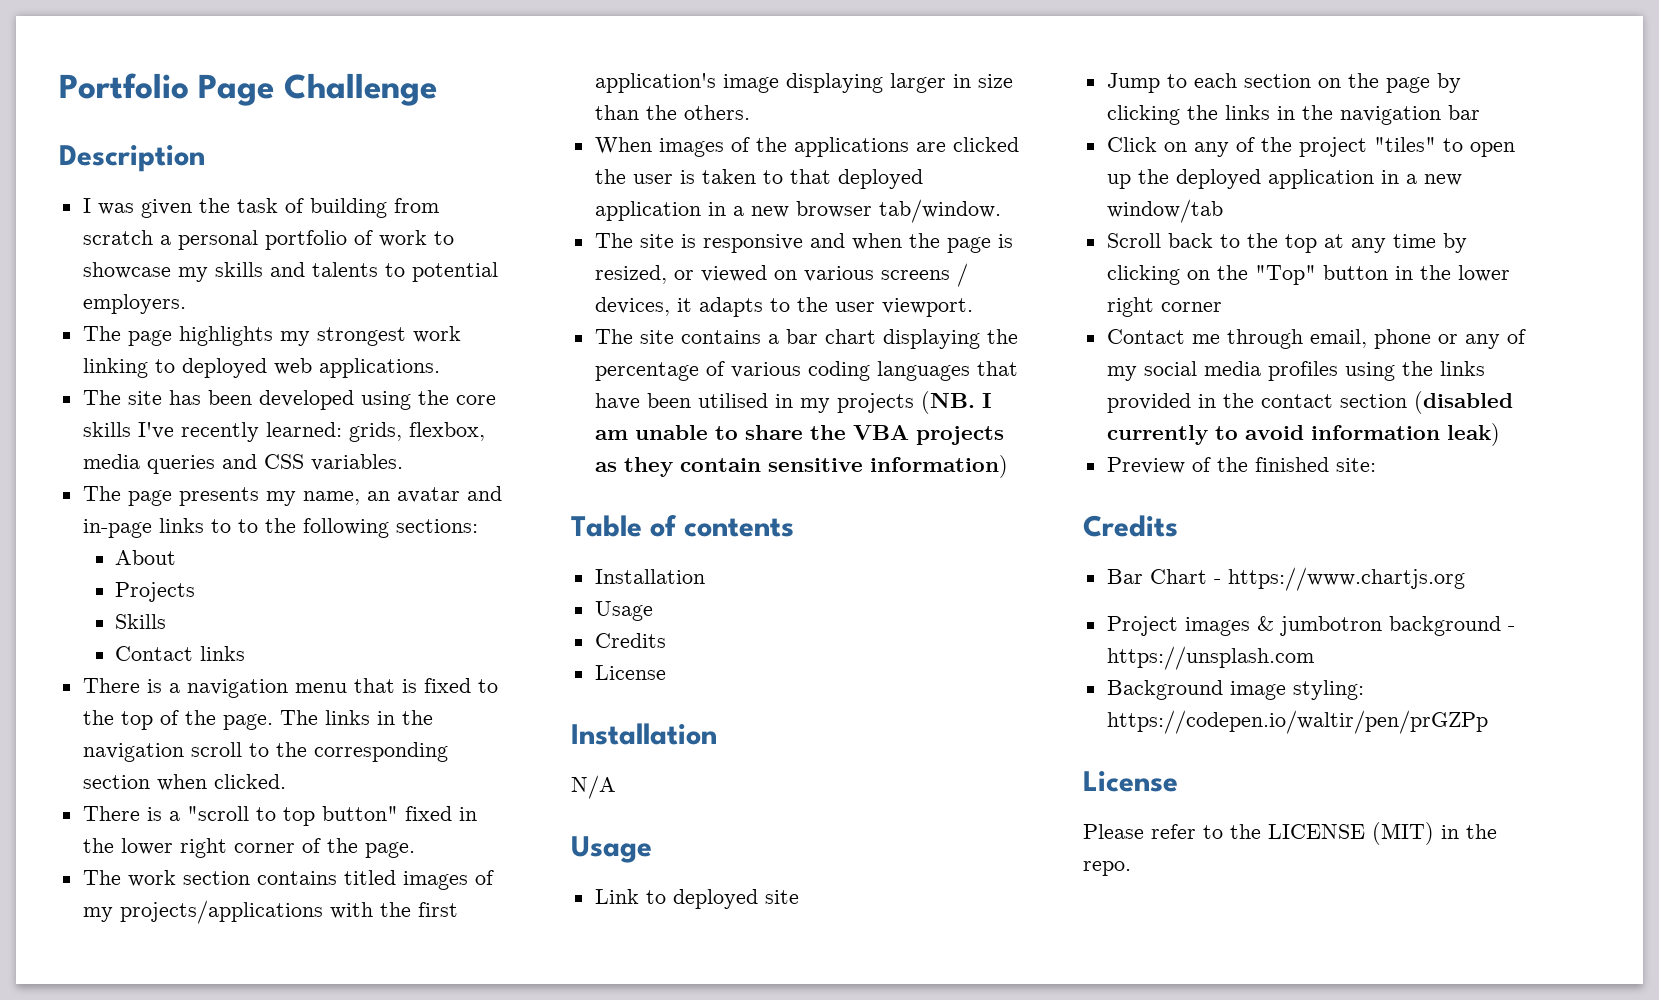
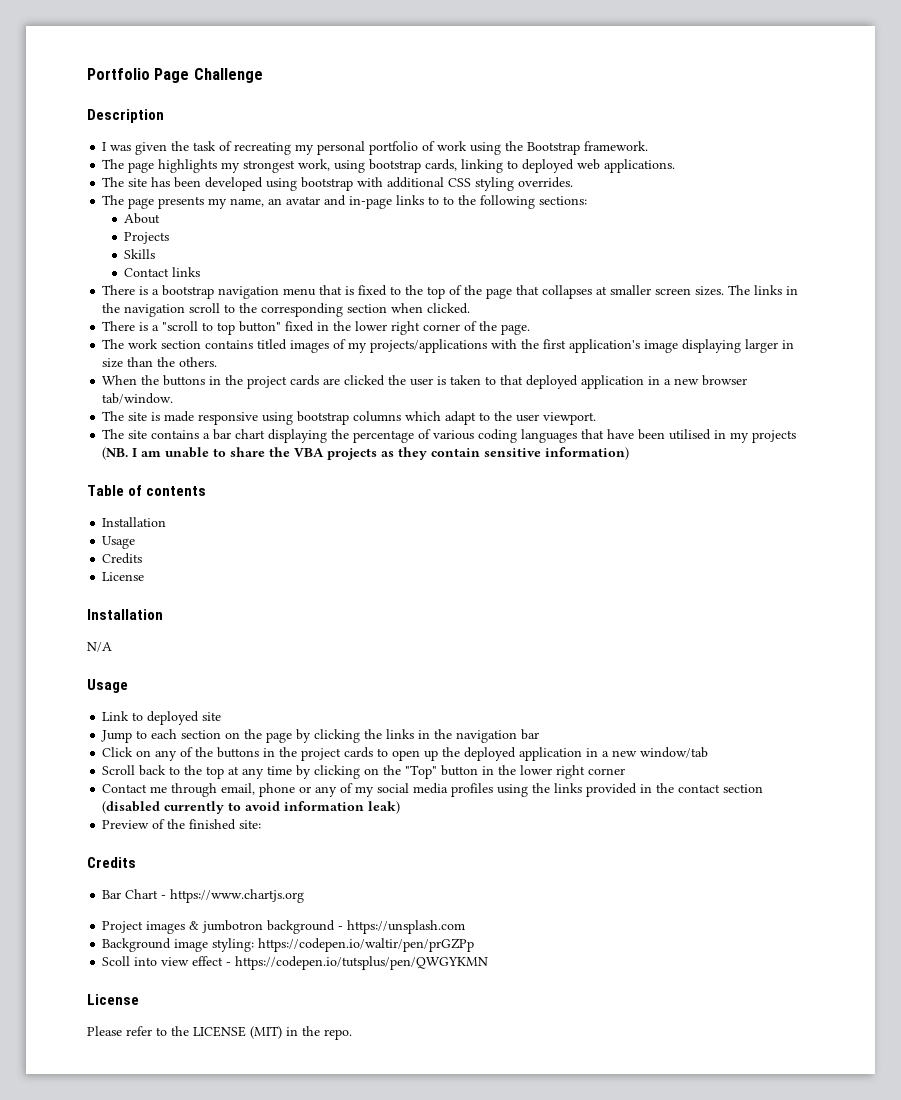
- I was given the task of building from scratch a personal portfolio of work to showcase my skills and talents to potential employers.
+ I was given the task of recreating my personal portfolio of work using the Bootstrap framework.
- The page highlights my strongest work linking to deployed web applications.
+ The page highlights my strongest work, using bootstrap cards, linking to deployed web applications.
- The site has been developed using the core skills I've recently learned: grids, flexbox, media queries and CSS variables.
+ The site has been developed using bootstrap with additional CSS styling overrides.
- There is a navigation menu that is fixed to the top of the page.
+ There is a bootstrap navigation menu that is fixed to the top of the page that collapses at smaller screen sizes.
- When images of the applications are clicked the user is taken to that deployed application in a new browser tab/window.
+ When the buttons in the project cards are clicked the user is taken to that deployed application in a new browser tab/window.
- The site is responsive and when the page is resized, or viewed on various screens / devices, it adapts to the user viewport.
+ The site is made responsive using bootstrap columns which adapt to the user viewport.
- Click on any of the project "tiles" to open up the deployed application in a new window/tab
+ Click on any of the buttons in the project cards to open up the deployed application in a new window/tab
+ Scoll into view effect - https://codepen.io/tutsplus/pen/QWGYKMN

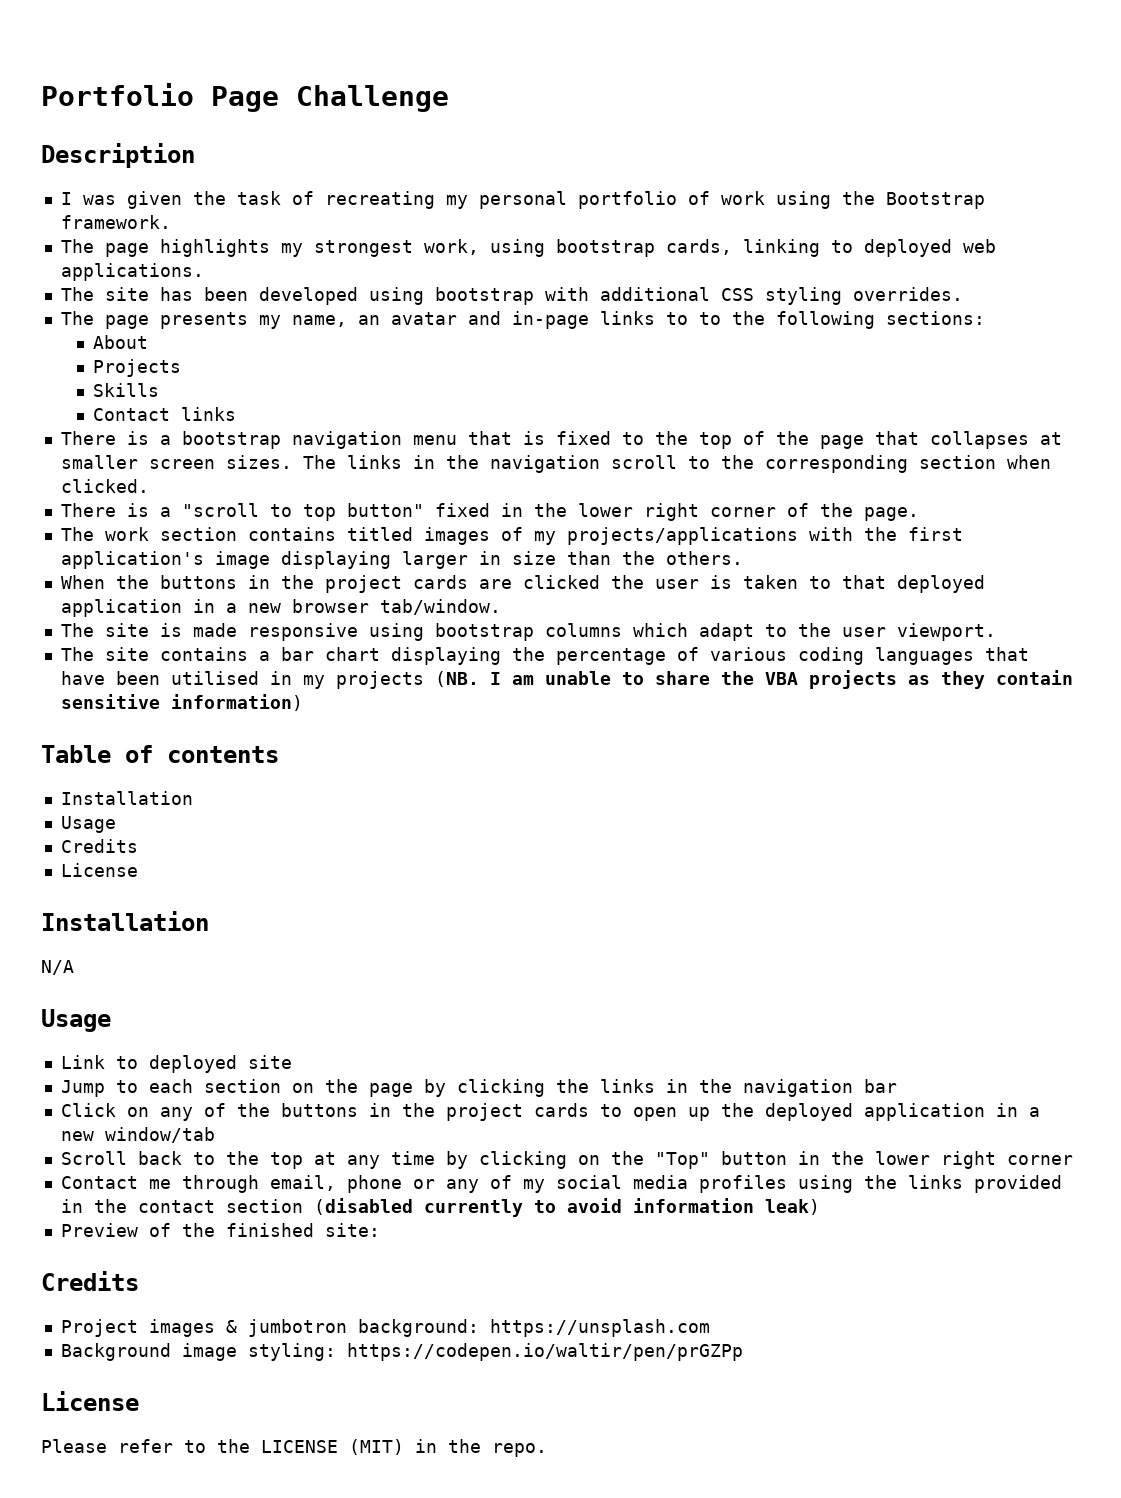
- Bar Chart - https://www.chartjs.org
- Project images & jumbotron background - https://unsplash.com
+ Project images & jumbotron background: https://unsplash.com
- Scoll into view effect - https://codepen.io/tutsplus/pen/QWGYKMN

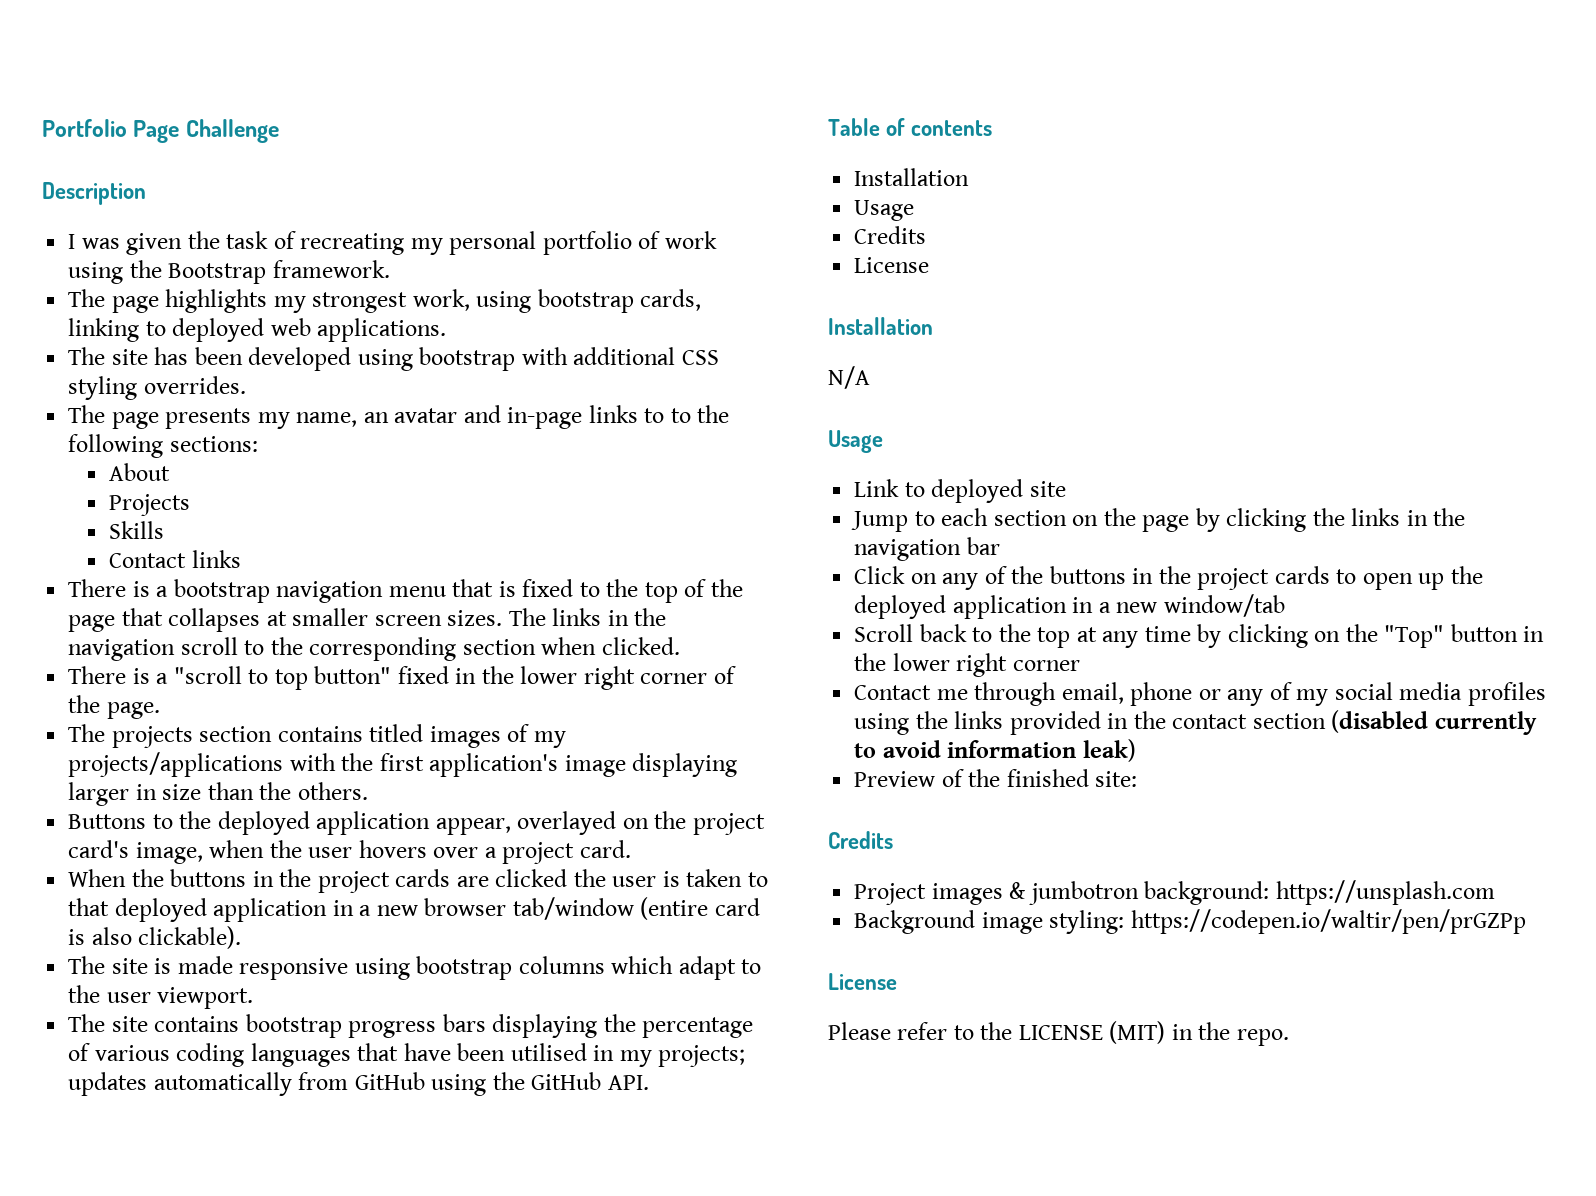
- The work section contains titled images of my projects/applications with the first application's image displaying larger in size than the others.
+ The projects section contains titled images of my projects/applications with the first application's image displaying larger in size than the others.
+ Buttons to the deployed application appear, overlayed on the project card's image, when the user hovers over a project card.
- When the buttons in the project cards are clicked the user is taken to that deployed application in a new browser tab/window.
+ When the buttons in the project cards are clicked the user is taken to that deployed application in a new browser tab/window (entire card is also clickable).
- The site contains a bar chart displaying the percentage of various coding languages that have been utilised in my projects (NB. I am unable to share the VBA projects as they contain sensitive information)
+ The site contains bootstrap progress bars displaying the percentage of various coding languages that have been utilised in my projects; updates automatically from GitHub using the GitHub API.

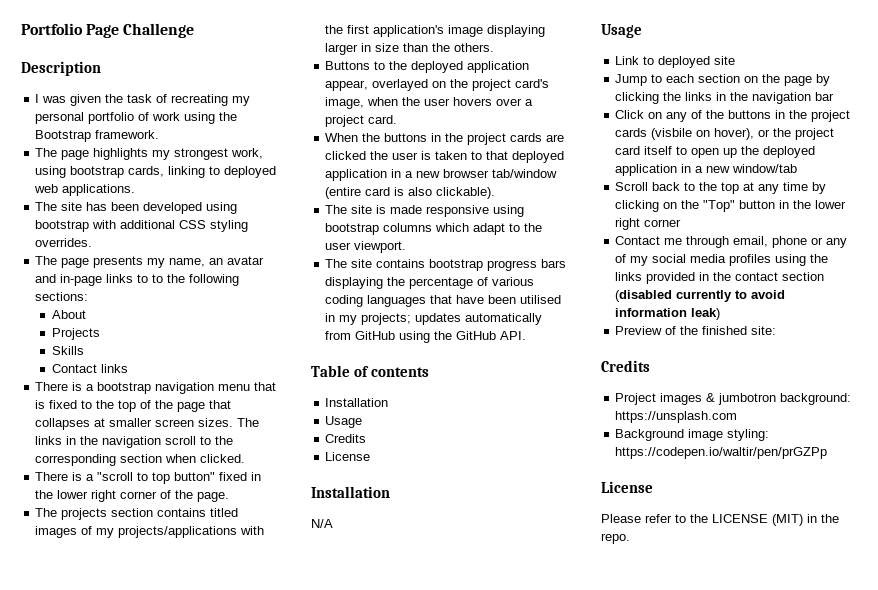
- Click on any of the buttons in the project cards to open up the deployed application in a new window/tab
+ Click on any of the buttons in the project cards (visbile on hover), or the project card itself to open up the deployed application in a new window/tab

